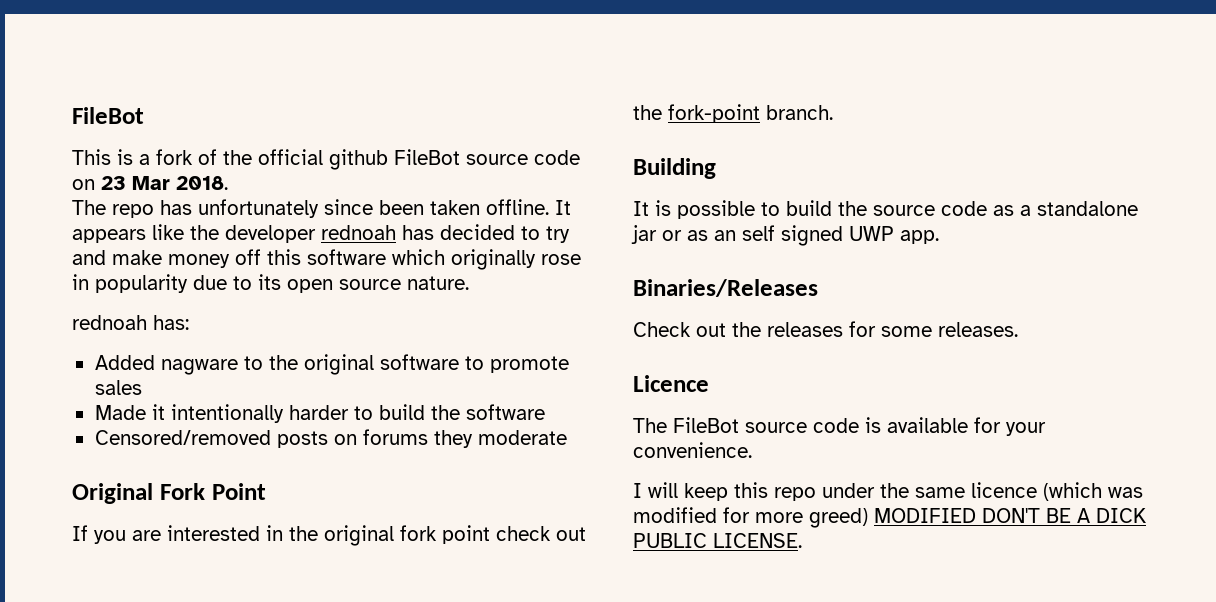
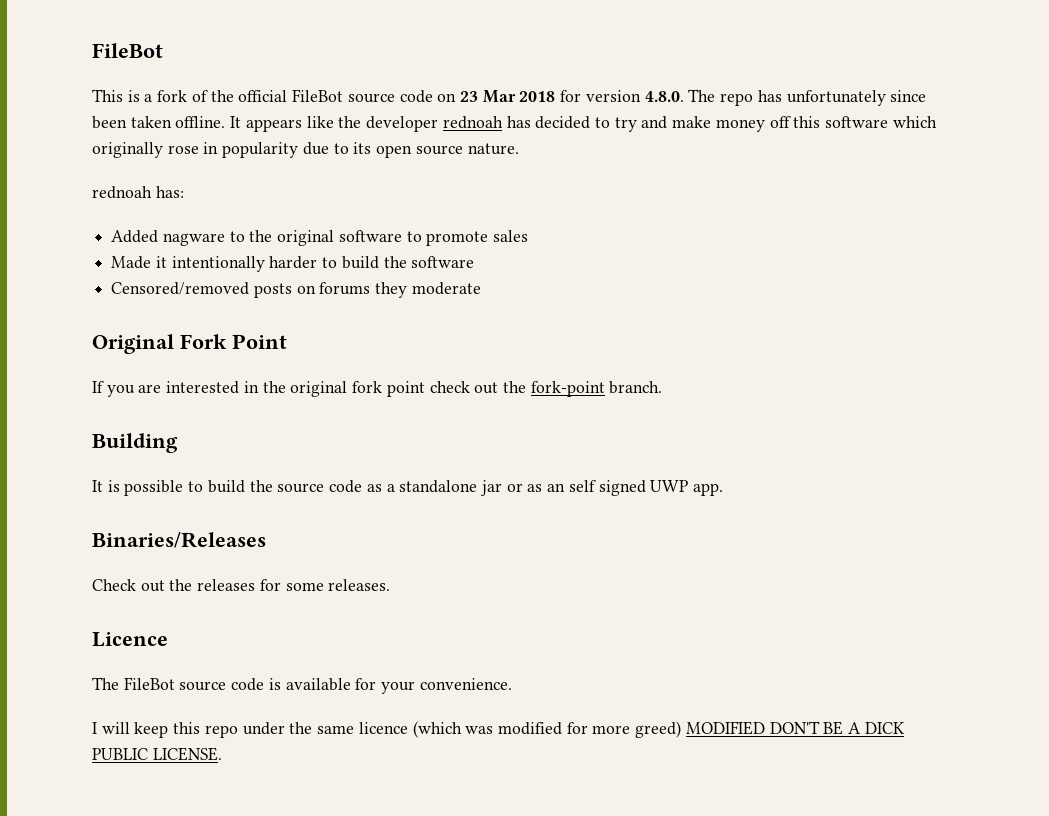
- This is a fork of the official github FileBot source code on 23 Mar 2018.
- The repo has unfortunately since been taken offline.
+ This is a fork of the official FileBot source code on 23 Mar 2018 for version 4.8.0. The repo has unfortunately since been taken offline.

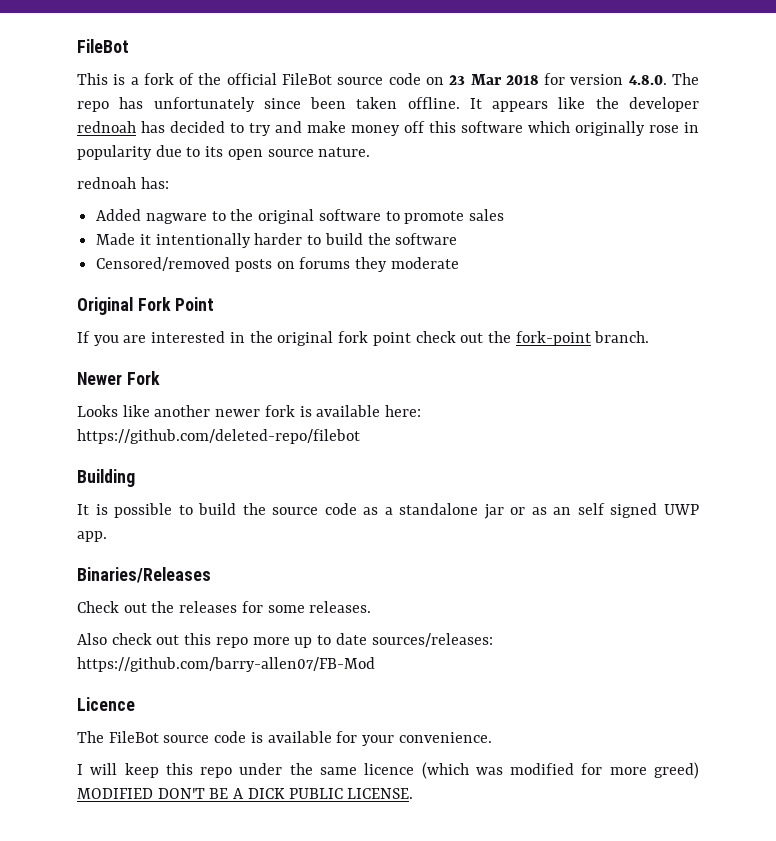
+ Newer Fork
+ Looks like another newer fork is available here: https://github.com/deleted-repo/filebot
+ Also check out this repo more up to date sources/releases: https://github.com/barry-allen07/FB-Mod

